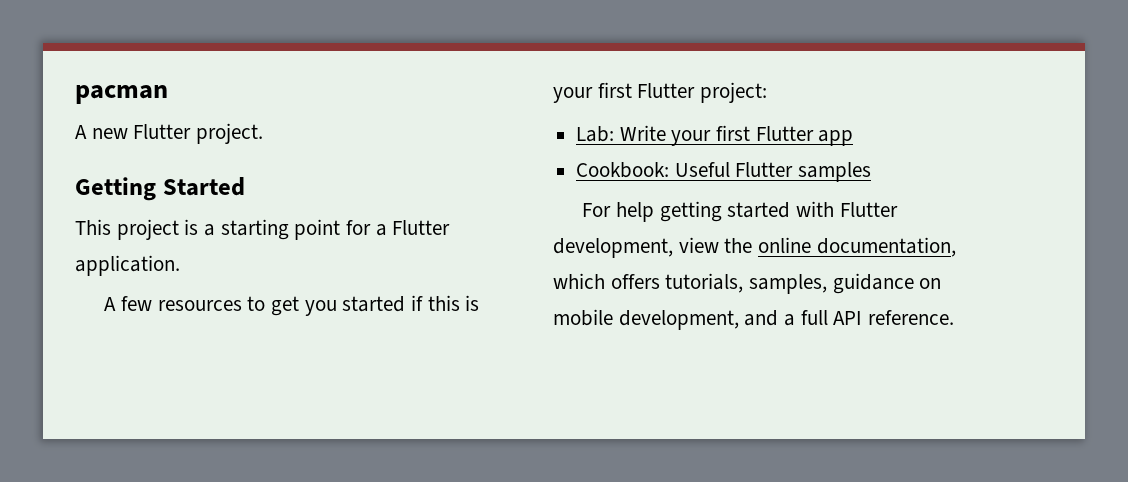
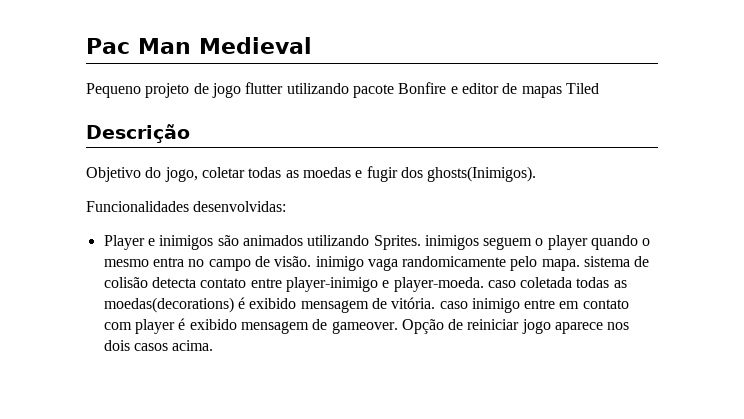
- pacman
- A new Flutter project.
- Getting Started
- This project is a starting point for a Flutter application.
- A few resources to get you started if this is your first Flutter project:
- Lab: Write your first Flutter app
- Cookbook: Useful Flutter samples
- For help getting started with Flutter development, view the online documentation, which offers tutorials, samples, guidance on mobile development, and a full API reference.
+ Pac Man Medieval
+ Pequeno projeto de jogo flutter utilizando pacote Bonfire e editor de mapas Tiled
+ Descrição
+ Objetivo do jogo, coletar todas as moedas e fugir dos ghosts(Inimigos).
+ Funcionalidades desenvolvidas:
+ Player e inimigos são animados utilizando Sprites. inimigos seguem o player quando o mesmo entra no campo de visão. inimigo vaga randomicamente pelo mapa. sistema de colisão detecta contato entre player-inimigo e player-moeda. caso coletada todas as moedas(decorations) é exibido mensagem de vitória. caso inimigo entre em contato com player é exibido mensagem de gameover. Opção de reiniciar jogo aparece nos dois casos acima.

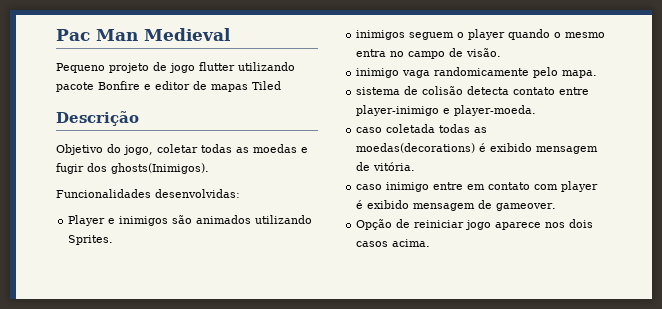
- Player e inimigos são animados utilizando Sprites. inimigos seguem o player quando o mesmo entra no campo de visão. inimigo vaga randomicamente pelo mapa. sistema de colisão detecta contato entre player-inimigo e player-moeda. caso coletada todas as moedas(decorations) é exibido mensagem de vitória. caso inimigo entre em contato com player é exibido mensagem de gameover. Opção de reiniciar jogo aparece nos dois casos acima.
+ Player e inimigos são animados utilizando Sprites.
+ inimigos seguem o player quando o mesmo entra no campo de visão.
+ inimigo vaga randomicamente pelo mapa.
+ sistema de colisão detecta contato entre player-inimigo e player-moeda.
+ caso coletada todas as moedas(decorations) é exibido mensagem de vitória.
+ caso inimigo entre em contato com player é exibido mensagem de gameover.
+ Opção de reiniciar jogo aparece nos dois casos acima.

